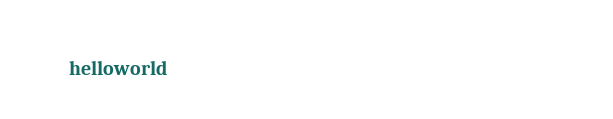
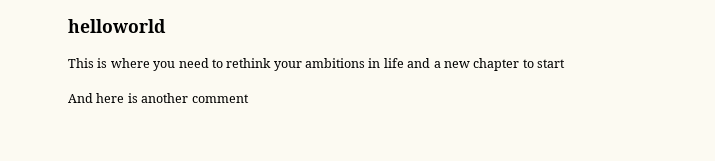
+ This is where you need to rethink your ambitions in life and a new chapter to start
+ And here is another comment

